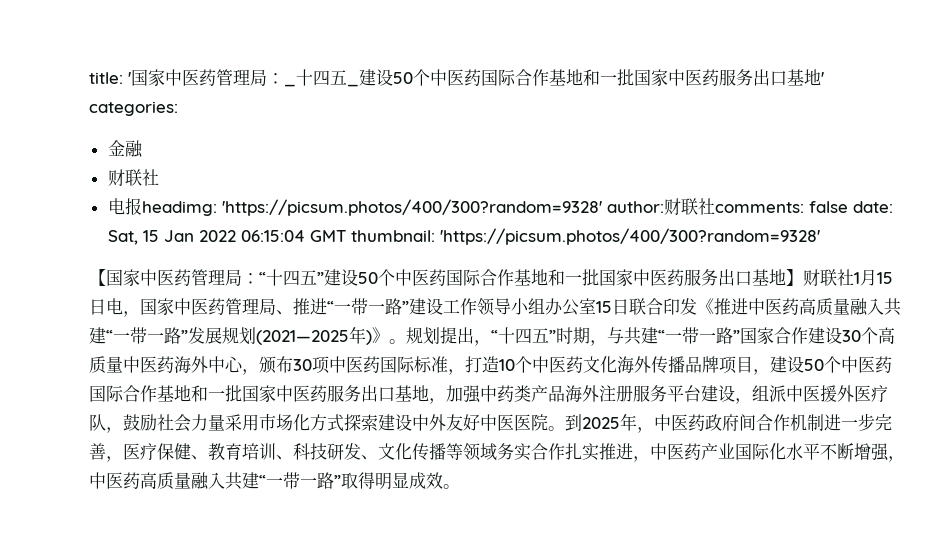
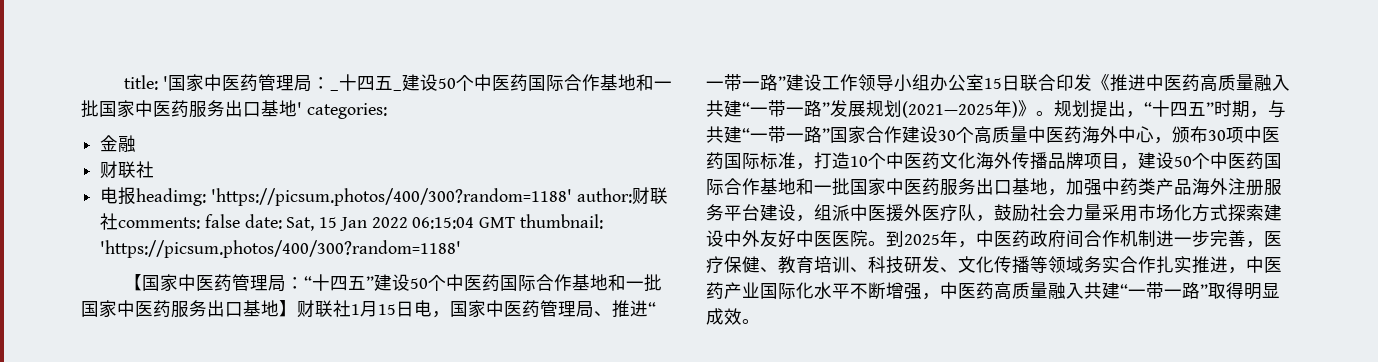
- 电报headimg: 'https://picsum.photos/400/300?random=9328' author:财联社comments: false date: Sat, 15 Jan 2022 06:15:04 GMT thumbnail: 'https://picsum.photos/400/300?random=9328'
+ 电报headimg: 'https://picsum.photos/400/300?random=1188' author:财联社comments: false date: Sat, 15 Jan 2022 06:15:04 GMT thumbnail: 'https://picsum.photos/400/300?random=1188'

